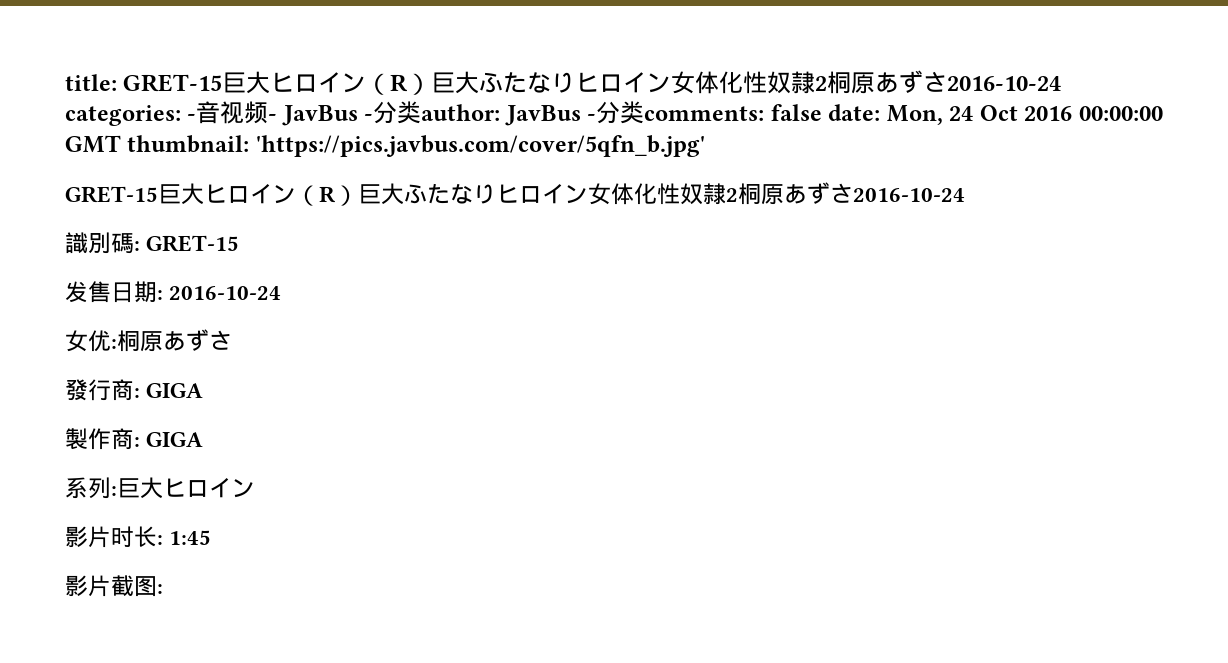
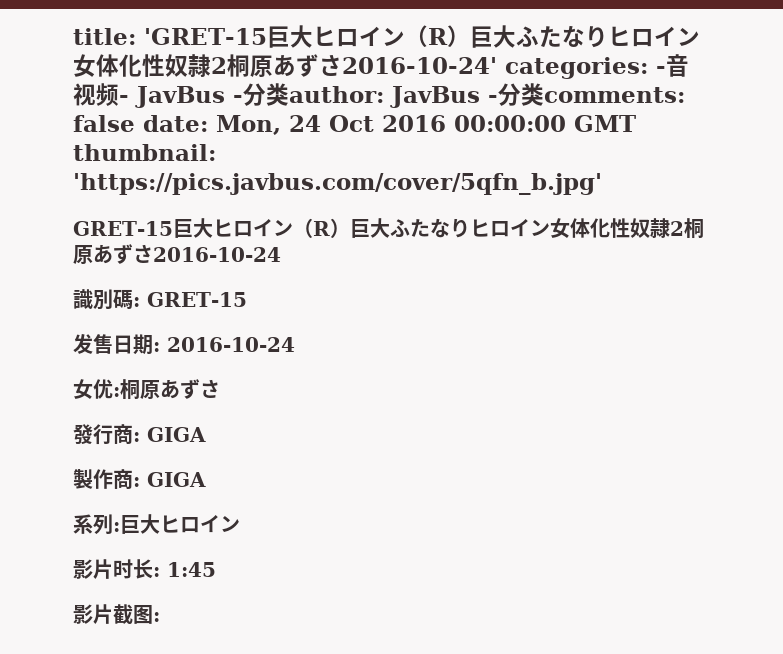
- title: GRET-15巨大ヒロイン（R）巨大ふたなりヒロイン女体化性奴隷2桐原あずさ2016-10-24 categories: -音视频- JavBus -分类author: JavBus -分类comments: false date: Mon, 24 Oct 2016 00:00:00 GMT thumbnail: 'https://pics.javbus.com/cover/5qfn_b.jpg'
+ title: 'GRET-15巨大ヒロイン（R）巨大ふたなりヒロイン女体化性奴隷2桐原あずさ2016-10-24' categories: -音视频- JavBus -分类author: JavBus -分类comments: false date: Mon, 24 Oct 2016 00:00:00 GMT thumbnail: 'https://pics.javbus.com/cover/5qfn_b.jpg'

